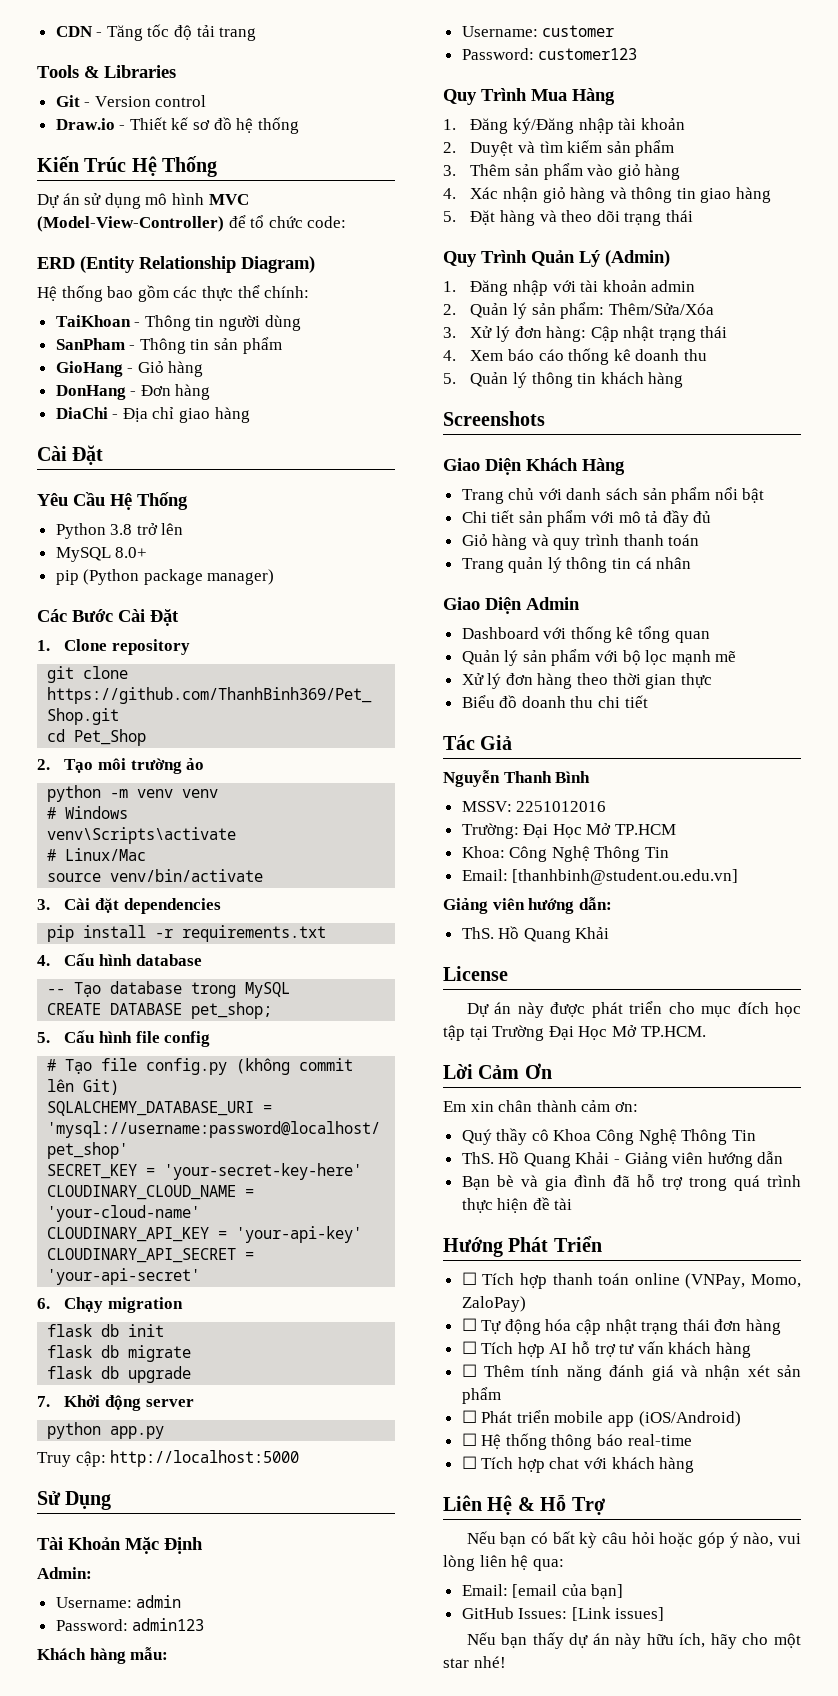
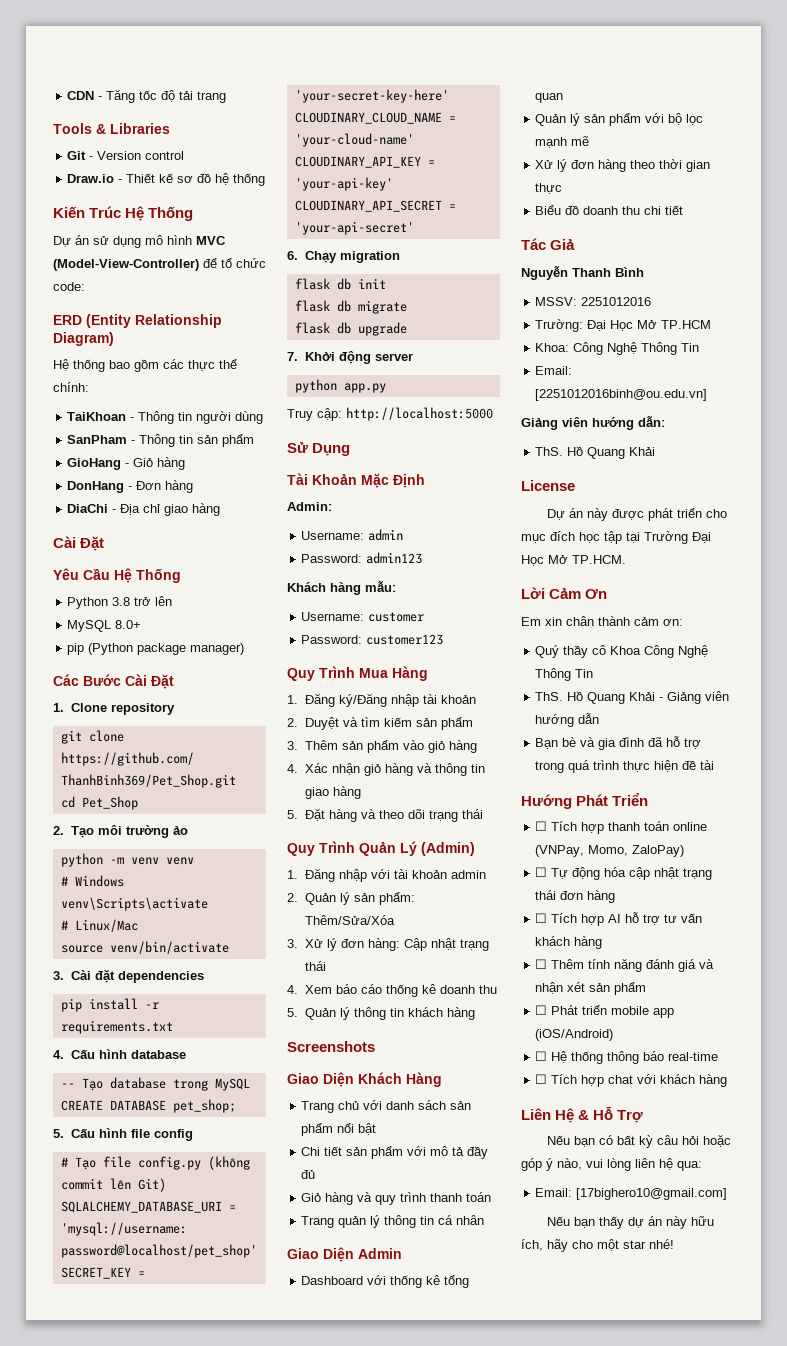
- Email: [thanhbinh@student.ou.edu.vn]
+ Email: [2251012016binh@ou.edu.vn]
- Email: [email của bạn]
- GitHub Issues: [Link issues]
+ Email: [17bighero10@gmail.com]

